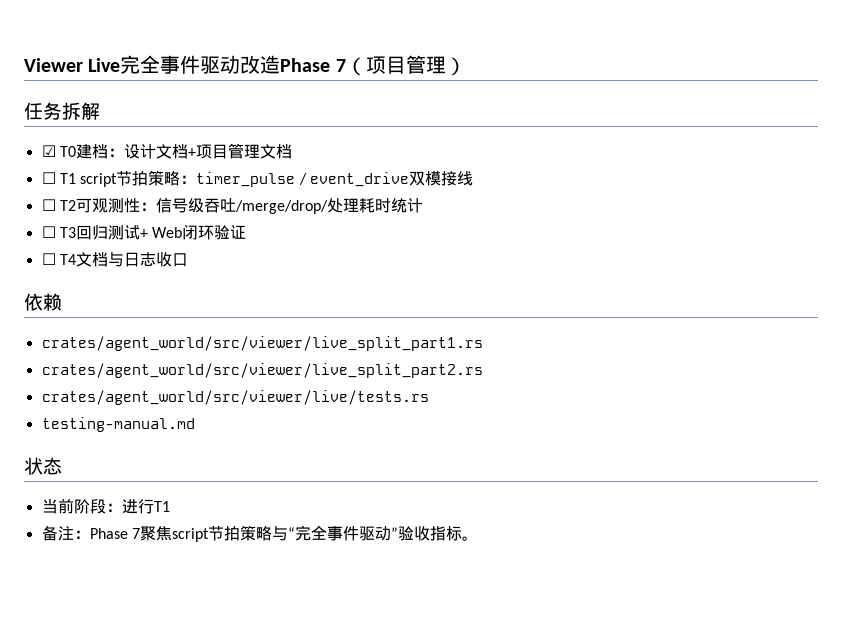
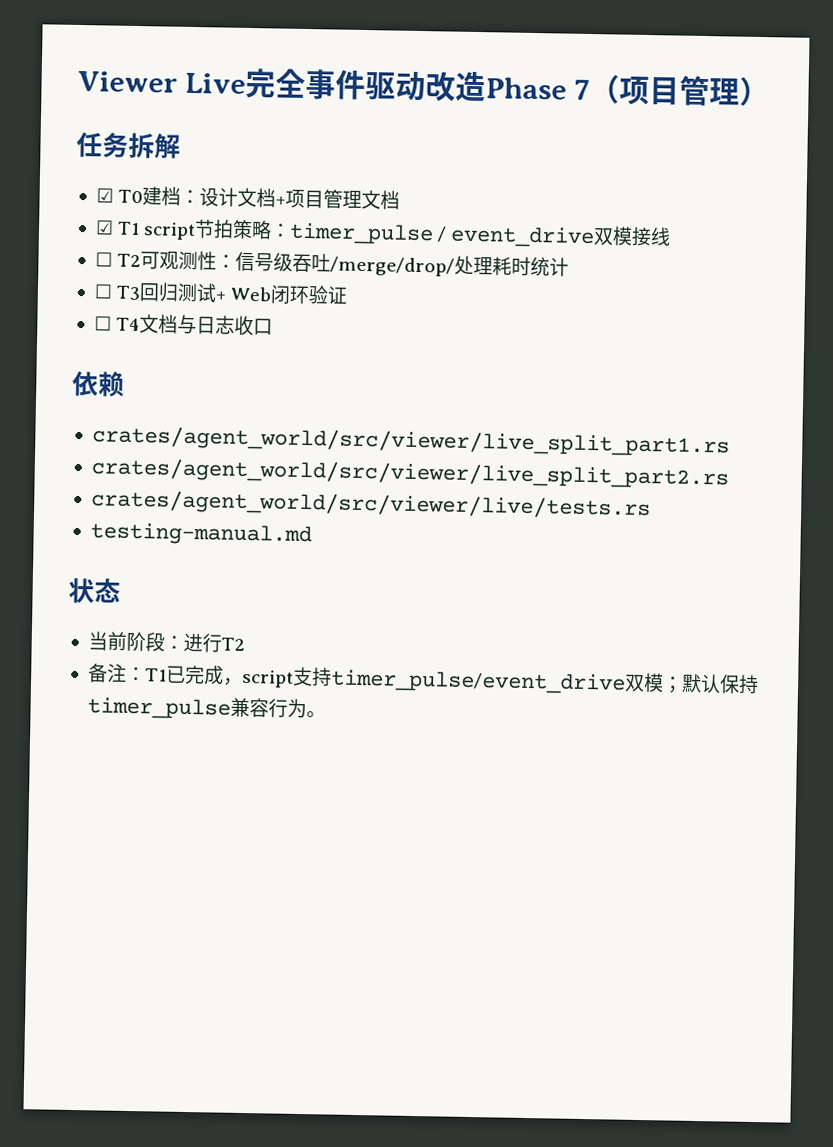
- ☐ T1 script节拍策略：timer_pulse / event_drive双模接线
+ ☑ T1 script节拍策略：timer_pulse / event_drive双模接线
- 当前阶段：进行T1
+ 当前阶段：进行T2
- 备注：Phase 7聚焦script节拍策略与“完全事件驱动”验收指标。
+ 备注：T1已完成，script支持timer_pulse/event_drive双模；默认保持timer_pulse兼容行为。

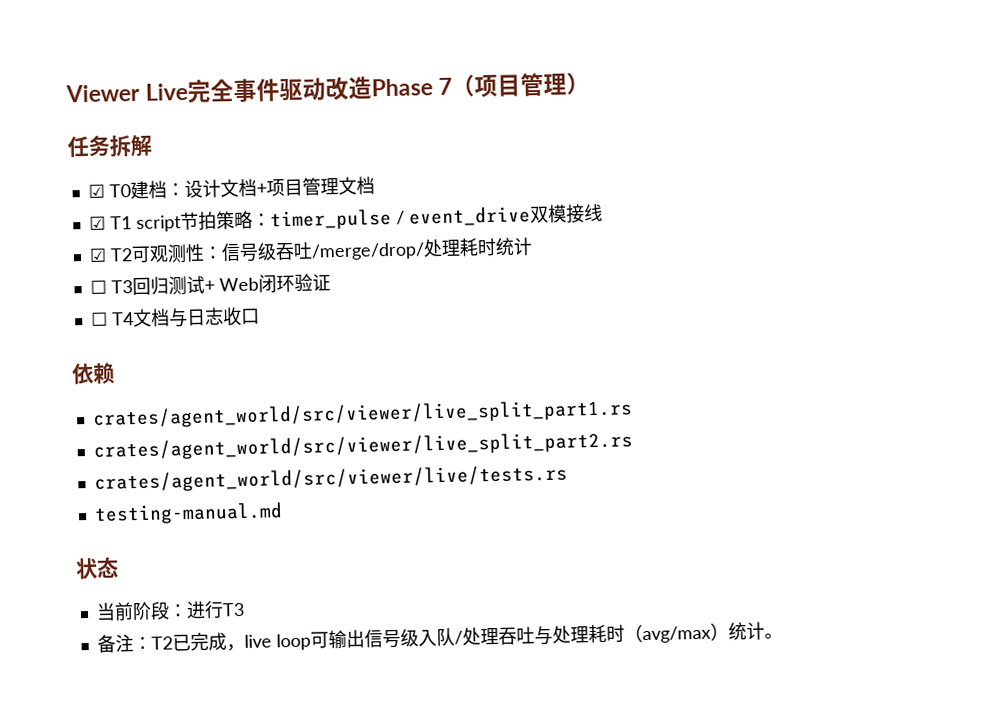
- ☐ T2可观测性：信号级吞吐/merge/drop/处理耗时统计
+ ☑ T2可观测性：信号级吞吐/merge/drop/处理耗时统计
- 当前阶段：进行T2
+ 当前阶段：进行T3
- 备注：T1已完成，script支持timer_pulse/event_drive双模；默认保持timer_pulse兼容行为。
+ 备注：T2已完成，live loop可输出信号级入队/处理吞吐与处理耗时（avg/max）统计。

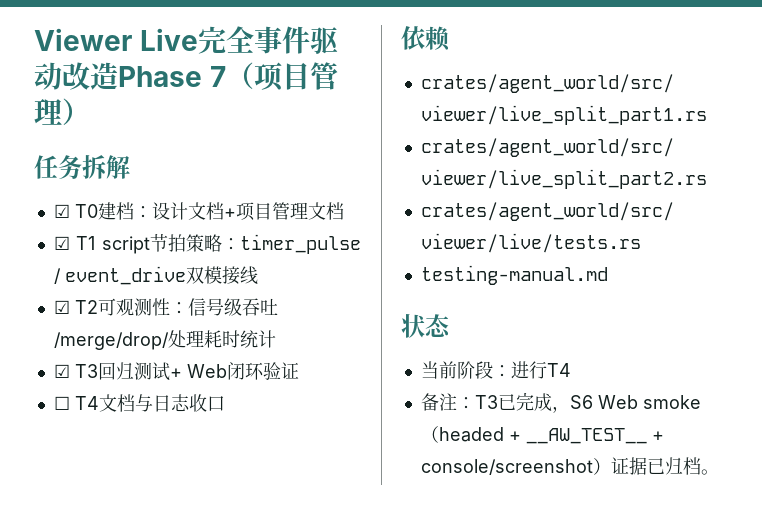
- ☐ T3回归测试+ Web闭环验证
+ ☑ T3回归测试+ Web闭环验证
- 当前阶段：进行T3
+ 当前阶段：进行T4
- 备注：T2已完成，live loop可输出信号级入队/处理吞吐与处理耗时（avg/max）统计。
+ 备注：T3已完成，S6 Web smoke（headed + __AW_TEST__ + console/screenshot）证据已归档。

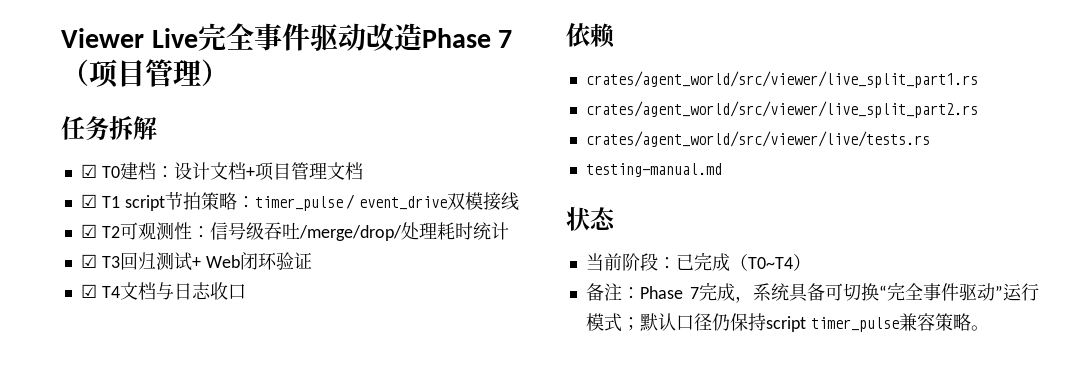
- ☐ T4文档与日志收口
+ ☑ T4文档与日志收口
- 当前阶段：进行T4
- 备注：T3已完成，S6 Web smoke（headed + __AW_TEST__ + console/screenshot）证据已归档。
+ 当前阶段：已完成（T0~T4）
+ 备注：Phase 7完成，系统具备可切换“完全事件驱动”运行模式；默认口径仍保持script timer_pulse兼容策略。

